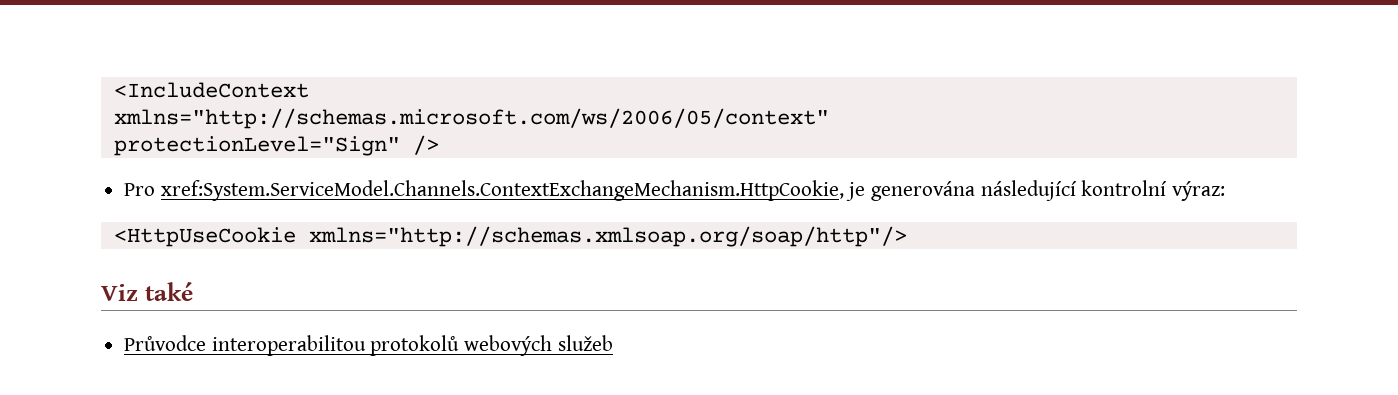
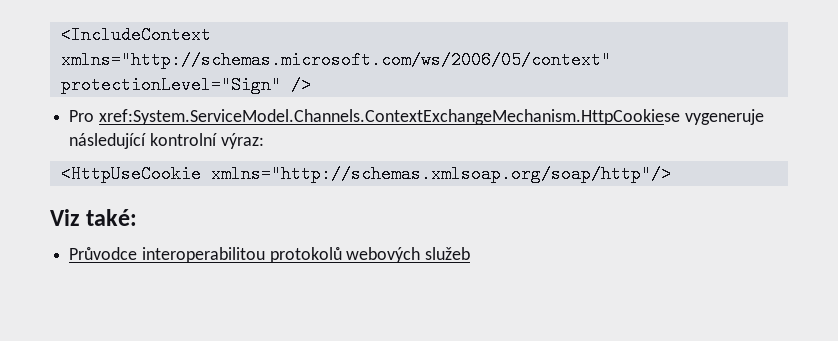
- Pro xref:System.ServiceModel.Channels.ContextExchangeMechanism.HttpCookie, je generována následující kontrolní výraz:
+ Pro xref:System.ServiceModel.Channels.ContextExchangeMechanism.HttpCookiese vygeneruje následující kontrolní výraz:
- Viz také
+ Viz také:

